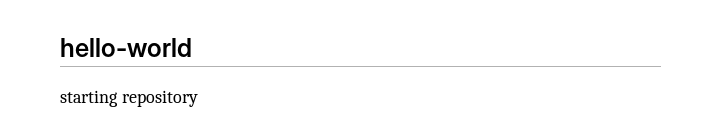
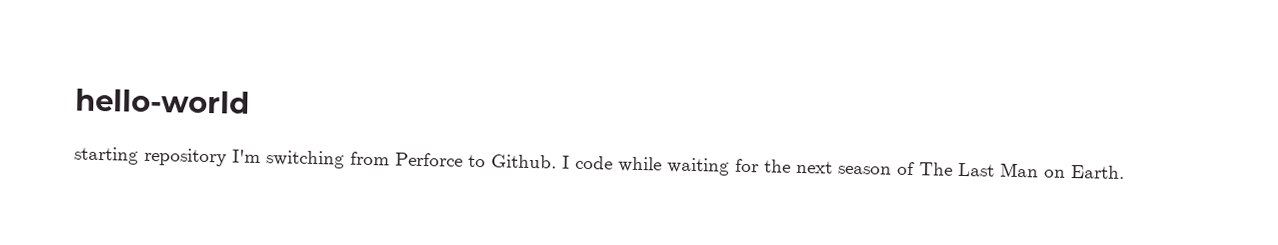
- starting repository
+ starting repository I'm switching from Perforce to Github. I code while waiting for the next season of The Last Man on Earth.

